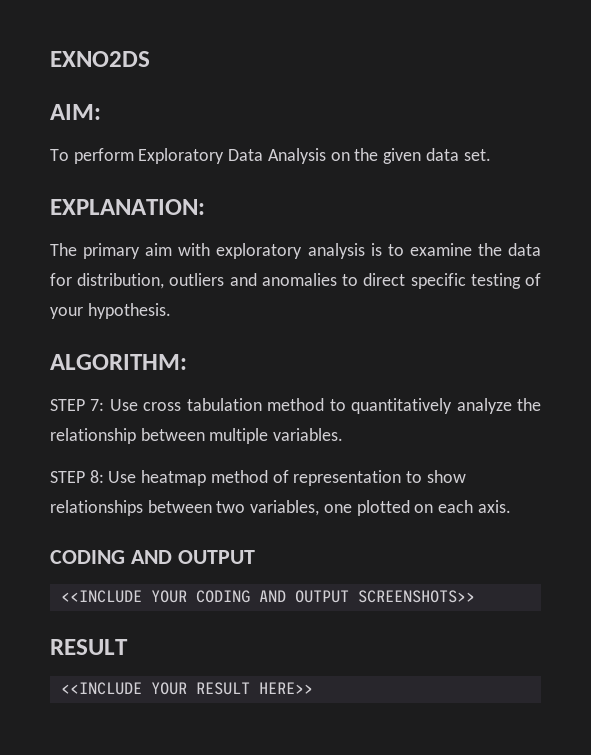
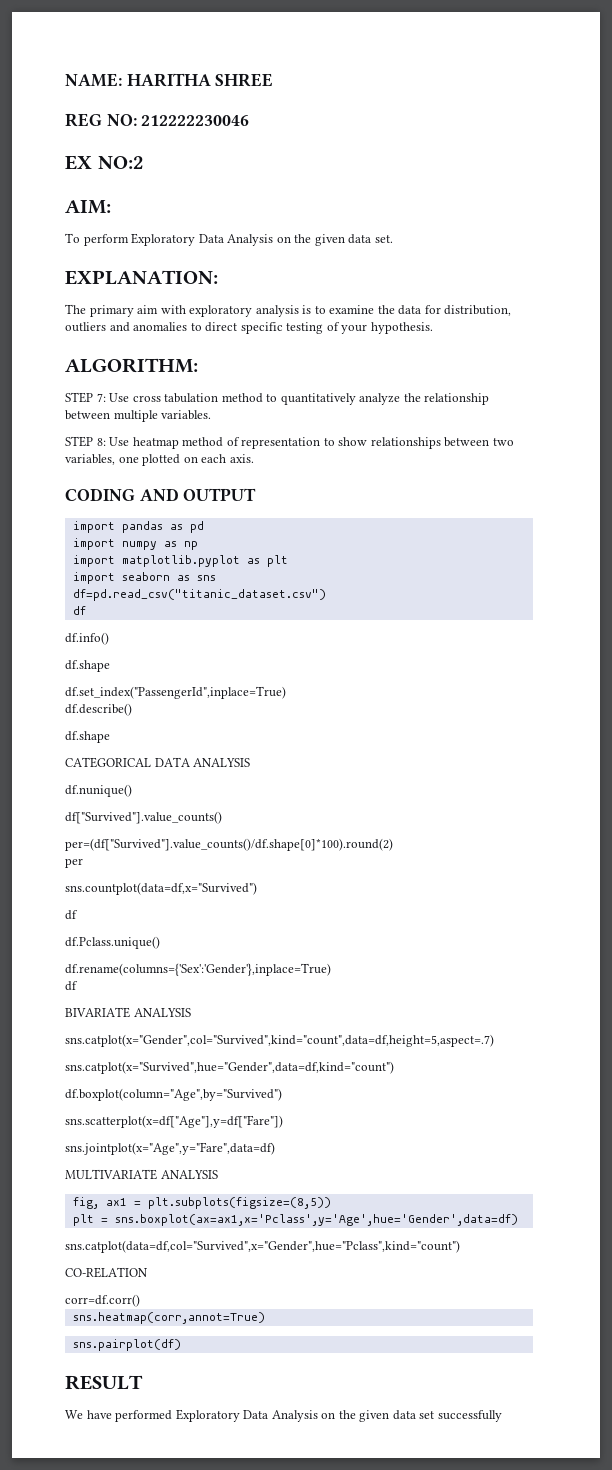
- EXNO2DS
+ NAME: HARITHA SHREE
+ REG NO: 212222230046
+ EX NO:2
- <<INCLUDE YOUR CODING AND OUTPUT SCREENSHOTS>>
+ import pandas as pd
+ import numpy as np
+ import matplotlib.pyplot as plt
+ import seaborn as sns
+ df=pd.read_csv("titanic_dataset.csv")
+ df
+ df.info()
+ df.shape
+ df.set_index("PassengerId",inplace=True)
+ df.describe()
+ df.shape
+ CATEGORICAL DATA ANALYSIS
+ df.nunique()
+ df["Survived"].value_counts()
+ per=(df["Survived"].value_counts()/df.shape[0]*100).round(2)
+ per
+ sns.countplot(data=df,x="Survived")
+ df
+ df.Pclass.unique()
+ df.rename(columns={'Sex':'Gender'},inplace=True)
+ df
+ BIVARIATE ANALYSIS
+ sns.catplot(x="Gender",col="Survived",kind="count",data=df,height=5,aspect=.7)
+ sns.catplot(x="Survived",hue="Gender",data=df,kind="count")
+ df.boxplot(column="Age",by="Survived")
+ sns.scatterplot(x=df["Age"],y=df["Fare"])
+ sns.jointplot(x="Age",y="Fare",data=df)
+ MULTIVARIATE ANALYSIS
+ fig, ax1 = plt.subplots(figsize=(8,5))
+ plt = sns.boxplot(ax=ax1,x='Pclass',y='Age',hue='Gender',data=df)
+ sns.catplot(data=df,col="Survived",x="Gender",hue="Pclass",kind="count")
+ CO-RELATION
+ corr=df.corr()
+ sns.heatmap(corr,annot=True)
+ sns.pairplot(df)
  RESULT
- <<INCLUDE YOUR RESULT HERE>>
+ We have performed Exploratory Data Analysis on the given data set successfully

